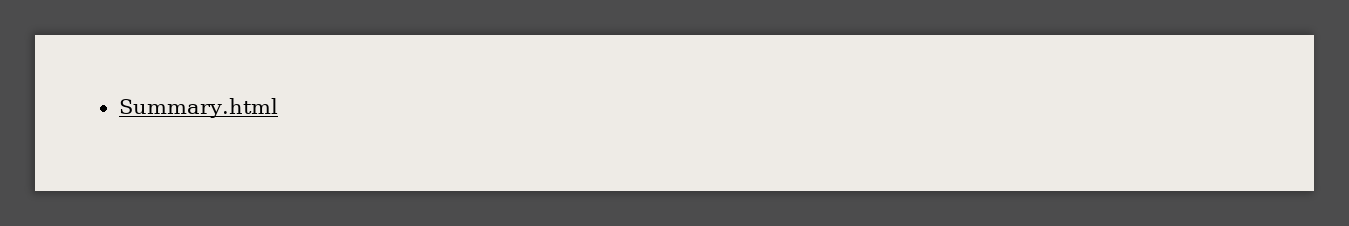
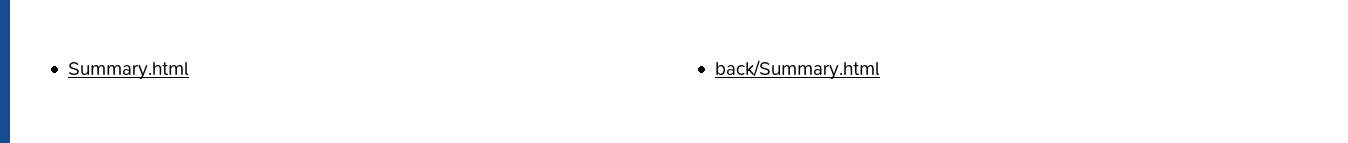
+ back/Summary.html

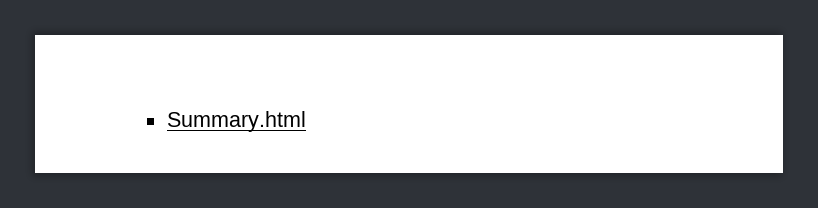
- back/Summary.html

